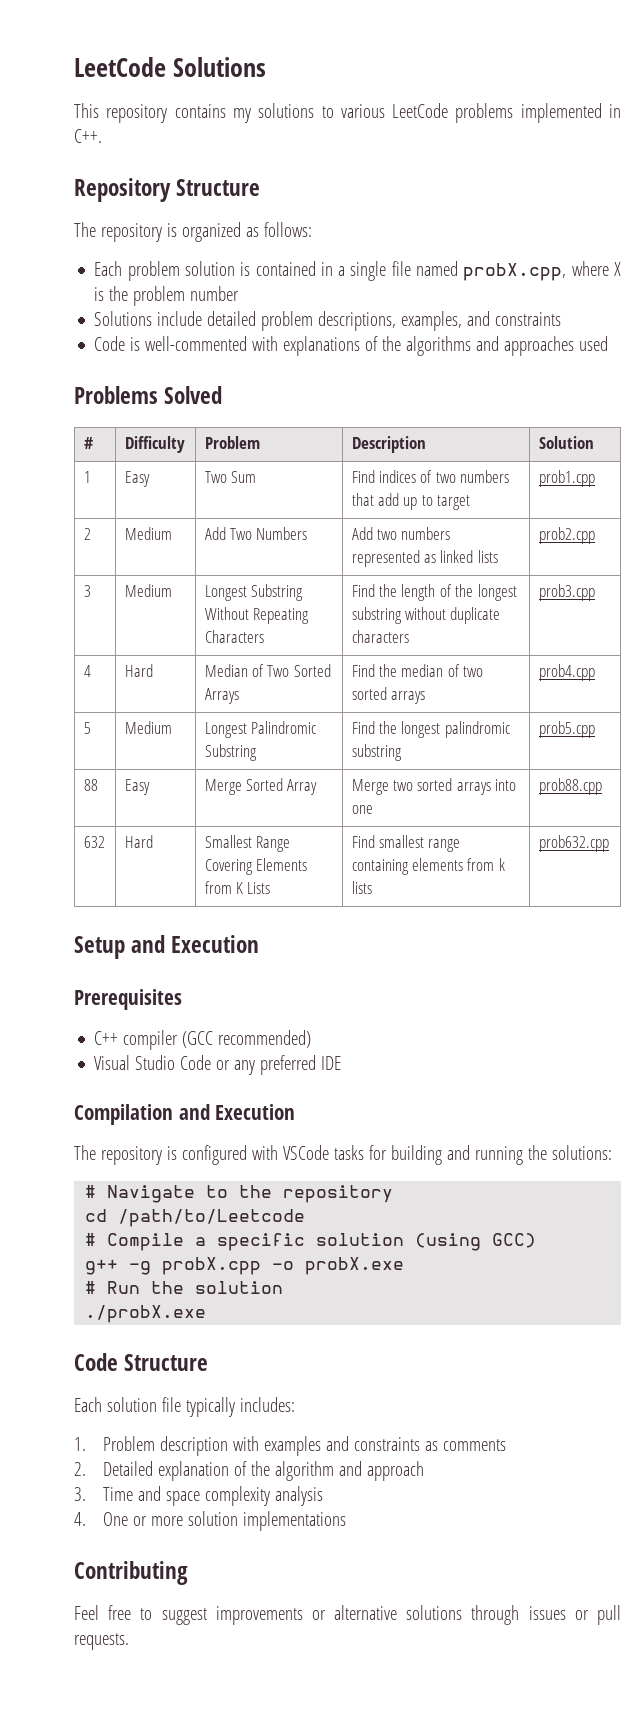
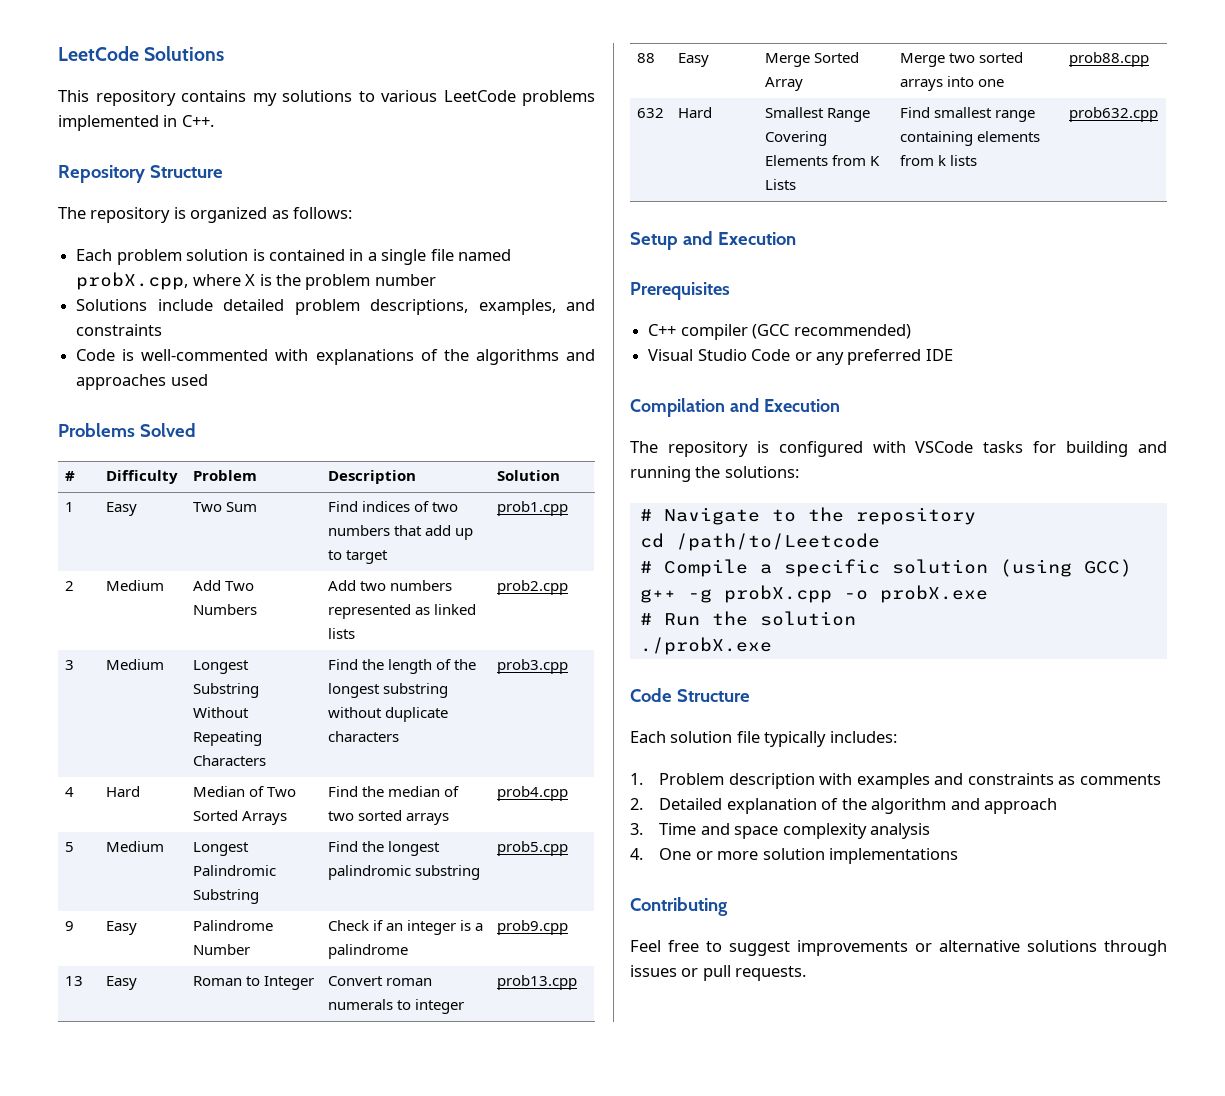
+ 9 | Easy | Palindrome Number | Check if an integer is a palindrome | prob9.cpp
+ 13 | Easy | Roman to Integer | Convert roman numerals to integer | prob13.cpp

